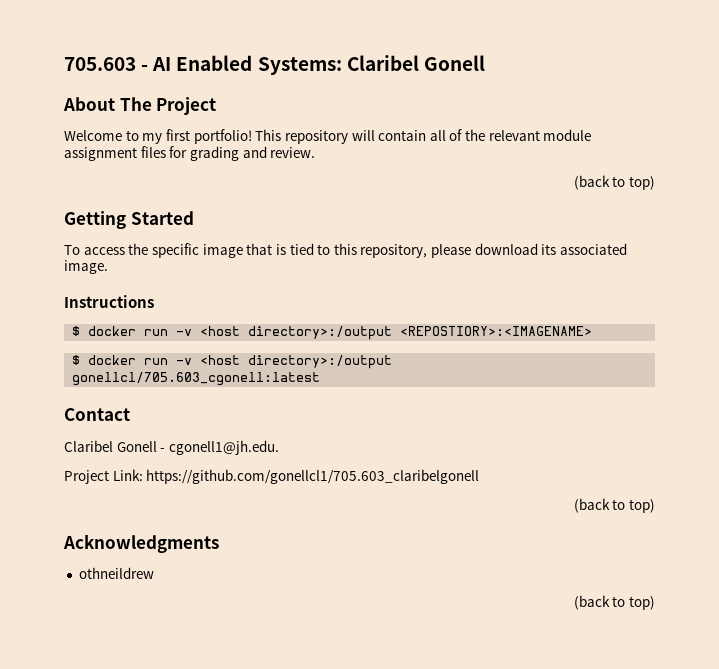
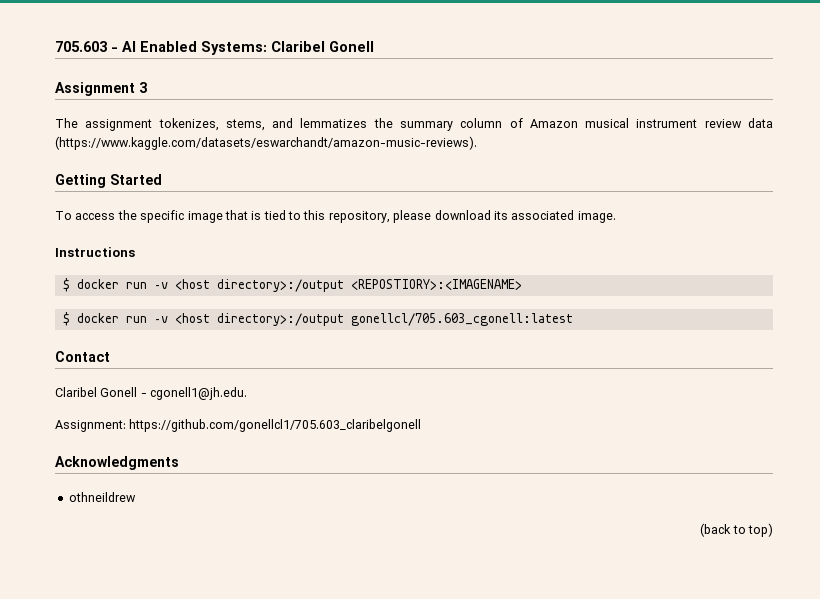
- About The Project
- Welcome to my first portfolio! This repository will contain all of the relevant module assignment files for grading and review.
- (back to top)
+ Assignment 3
+ The assignment tokenizes, stems, and lemmatizes the summary column of Amazon musical instrument review data (https://www.kaggle.com/datasets/eswarchandt/amazon-music-reviews).
- Project Link: https://github.com/gonellcl1/705.603_claribelgonell
- (back to top)
+ Assignment: https://github.com/gonellcl1/705.603_claribelgonell

